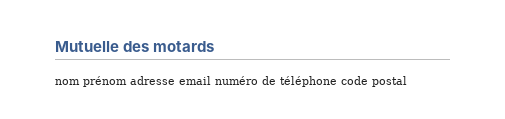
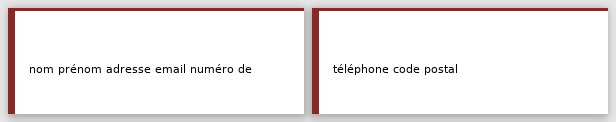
- Mutuelle des motards

